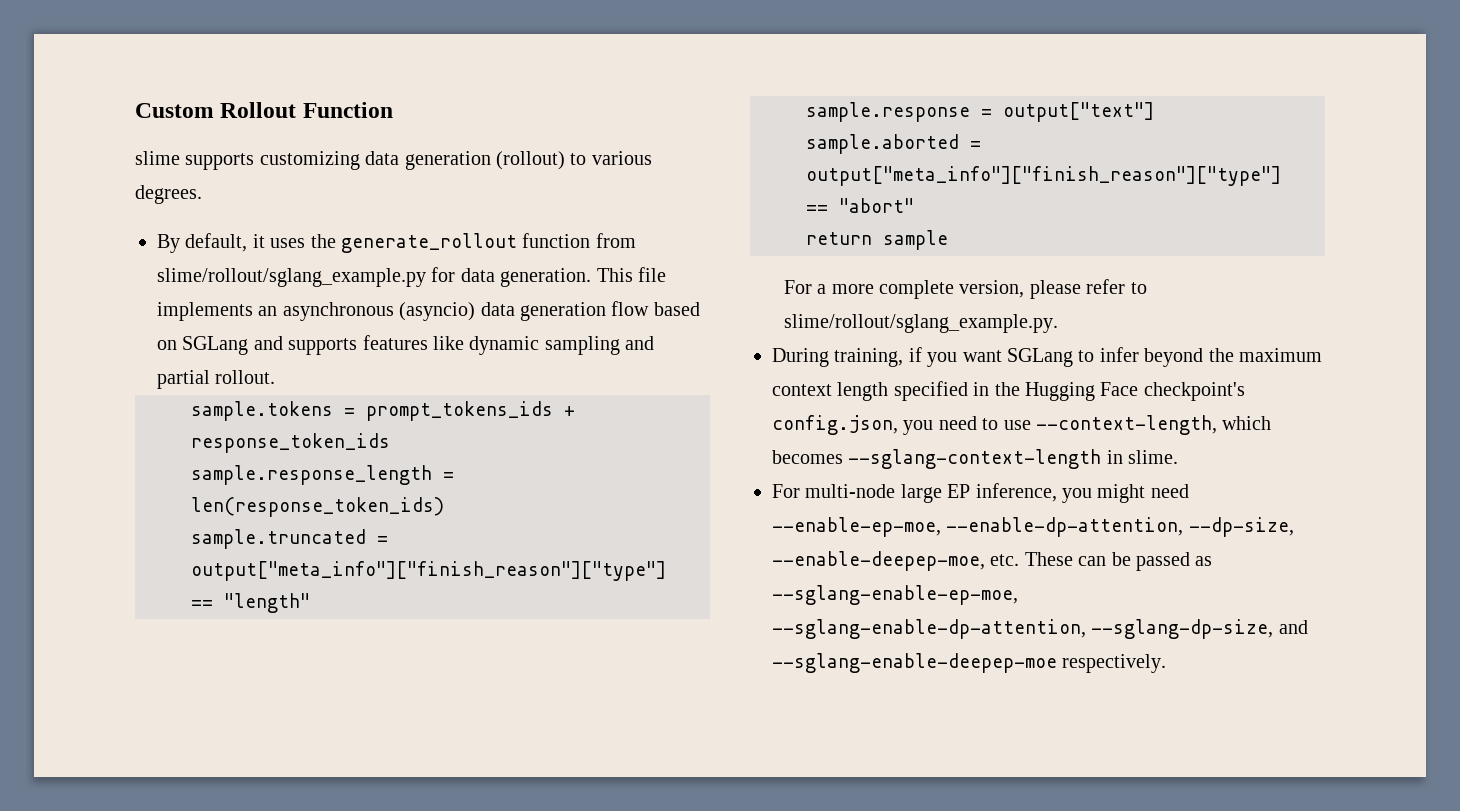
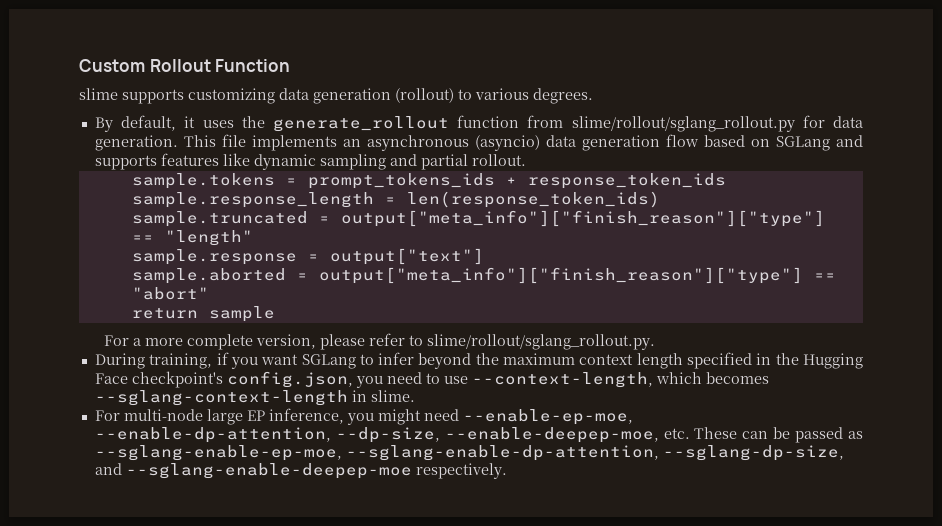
- By default, it uses the generate_rollout function from slime/rollout/sglang_example.py for data generation.
+ By default, it uses the generate_rollout function from slime/rollout/sglang_rollout.py for data generation.
- For a more complete version, please refer to slime/rollout/sglang_example.py.
+ For a more complete version, please refer to slime/rollout/sglang_rollout.py.

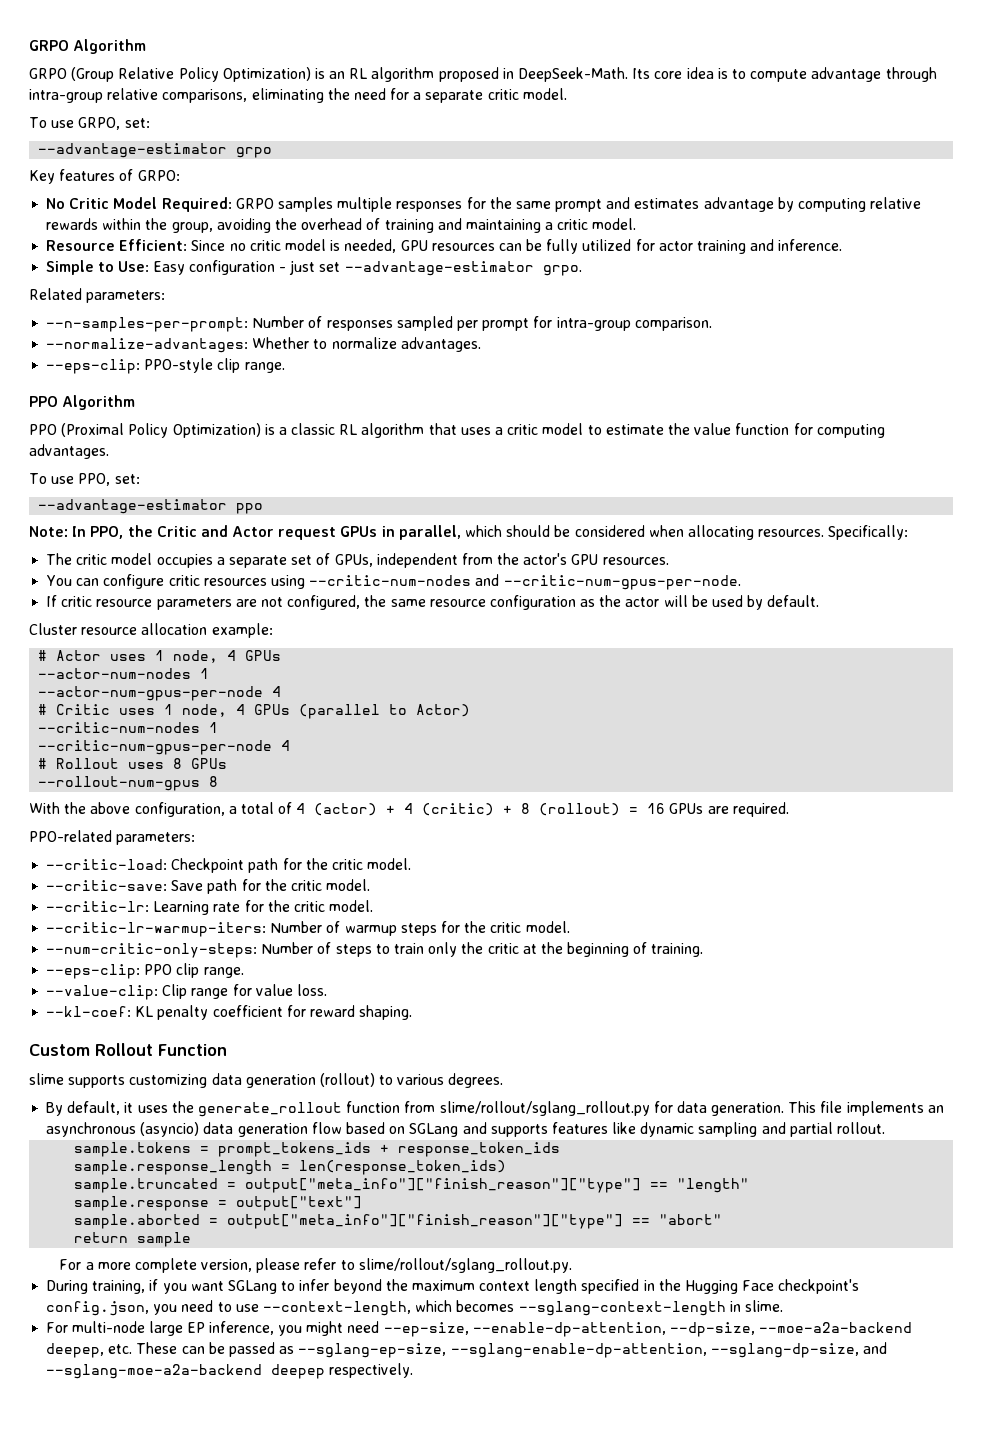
+ GRPO Algorithm
+ GRPO (Group Relative Policy Optimization) is an RL algorithm proposed in DeepSeek-Math. Its core idea is to compute advantage through intra-group relative comparisons, eliminating the need for a separate critic model.
+ To use GRPO, set:
+ --advantage-estimator grpo
+ Key features of GRPO:
+ No Critic Model Required: GRPO samples multiple responses for the same prompt and estimates advantage by computing relative rewards within the group, avoiding the overhead of training and maintaining a critic model.
+ Resource Efficient: Since no critic model is needed, GPU resources can be fully utilized for actor training and inference.
+ Simple to Use: Easy configuration - just set --advantage-estimator grpo.
+ Related parameters:
+ --n-samples-per-prompt: Number of responses sampled per prompt for intra-group comparison.
+ --normalize-advantages: Whether to normalize advantages.
+ --eps-clip: PPO-style clip range.
+ PPO Algorithm
+ PPO (Proximal Policy Optimization) is a classic RL algorithm that uses a critic model to estimate the value function for computing advantages.
+ To use PPO, set:
+ --advantage-estimator ppo
+ Note: In PPO, the Critic and Actor request GPUs in parallel, which should be considered when allocating resources. Specifically:
+ The critic model occupies a separate set of GPUs, independent from the actor's GPU resources.
+ You can configure critic resources using --critic-num-nodes and --critic-num-gpus-per-node.
+ If critic resource parameters are not configured, the same resource configuration as the actor will be used by default.
+ Cluster resource allocation example:
+ # Actor uses 1 node, 4 GPUs
+ --actor-num-nodes 1
+ --actor-num-gpus-per-node 4
+ # Critic uses 1 node, 4 GPUs (parallel to Actor)
+ --critic-num-nodes 1
+ --critic-num-gpus-per-node 4
+ # Rollout uses 8 GPUs
+ --rollout-num-gpus 8
+ With the above configuration, a total of 4 (actor) + 4 (critic) + 8 (rollout) = 16 GPUs are required.
+ PPO-related parameters:
+ --critic-load: Checkpoint path for the critic model.
+ --critic-save: Save path for the critic model.
+ --critic-lr: Learning rate for the critic model.
+ --critic-lr-warmup-iters: Number of warmup steps for the critic model.
+ --num-critic-only-steps: Number of steps to train only the critic at the beginning of training.
+ --eps-clip: PPO clip range.
+ --value-clip: Clip range for value loss.
+ --kl-coef: KL penalty coefficient for reward shaping.
- For multi-node large EP inference, you might need --enable-ep-moe, --enable-dp-attention, --dp-size, --enable-deepep-moe, etc. These can be passed as --sglang-enable-ep-moe, --sglang-enable-dp-attention, --sglang-dp-size, and --sglang-enable-deepep-moe respectively.
+ For multi-node large EP inference, you might need --ep-size, --enable-dp-attention, --dp-size, --moe-a2a-backend deepep, etc. These can be passed as --sglang-ep-size, --sglang-enable-dp-attention, --sglang-dp-size, and --sglang-moe-a2a-backend deepep respectively.

